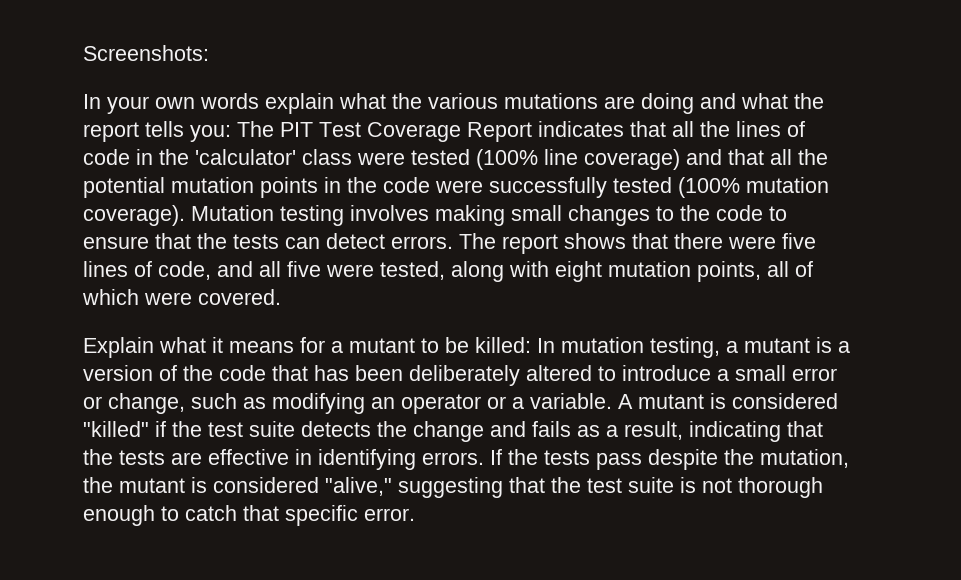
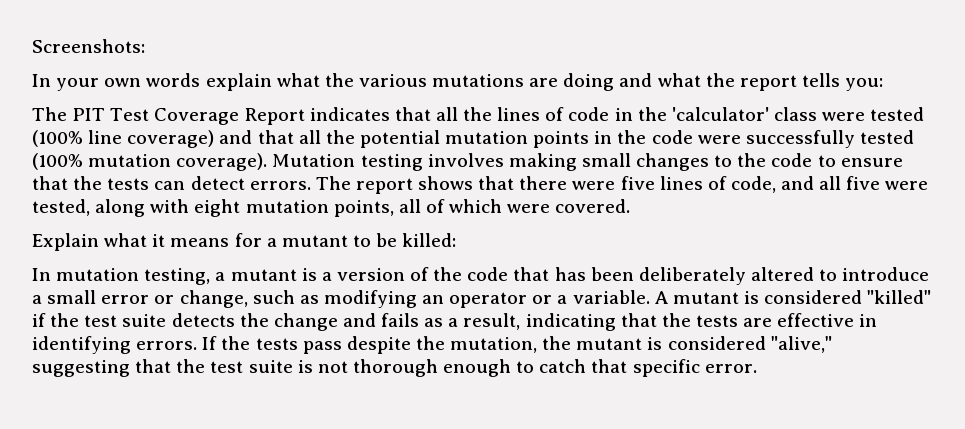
- In your own words explain what the various mutations are doing and what the report tells you: The PIT Test Coverage Report indicates that all the lines of code in the 'calculator' class were tested (100% line coverage) and that all the potential mutation points in the code were successfully tested (100% mutation coverage).
+ In your own words explain what the various mutations are doing and what the report tells you:
+ The PIT Test Coverage Report indicates that all the lines of code in the 'calculator' class were tested (100% line coverage) and that all the potential mutation points in the code were successfully tested (100% mutation coverage).
- Explain what it means for a mutant to be killed: In mutation testing, a mutant is a version of the code that has been deliberately altered to introduce a small error or change, such as modifying an operator or a variable.
+ Explain what it means for a mutant to be killed:
+ In mutation testing, a mutant is a version of the code that has been deliberately altered to introduce a small error or change, such as modifying an operator or a variable.

